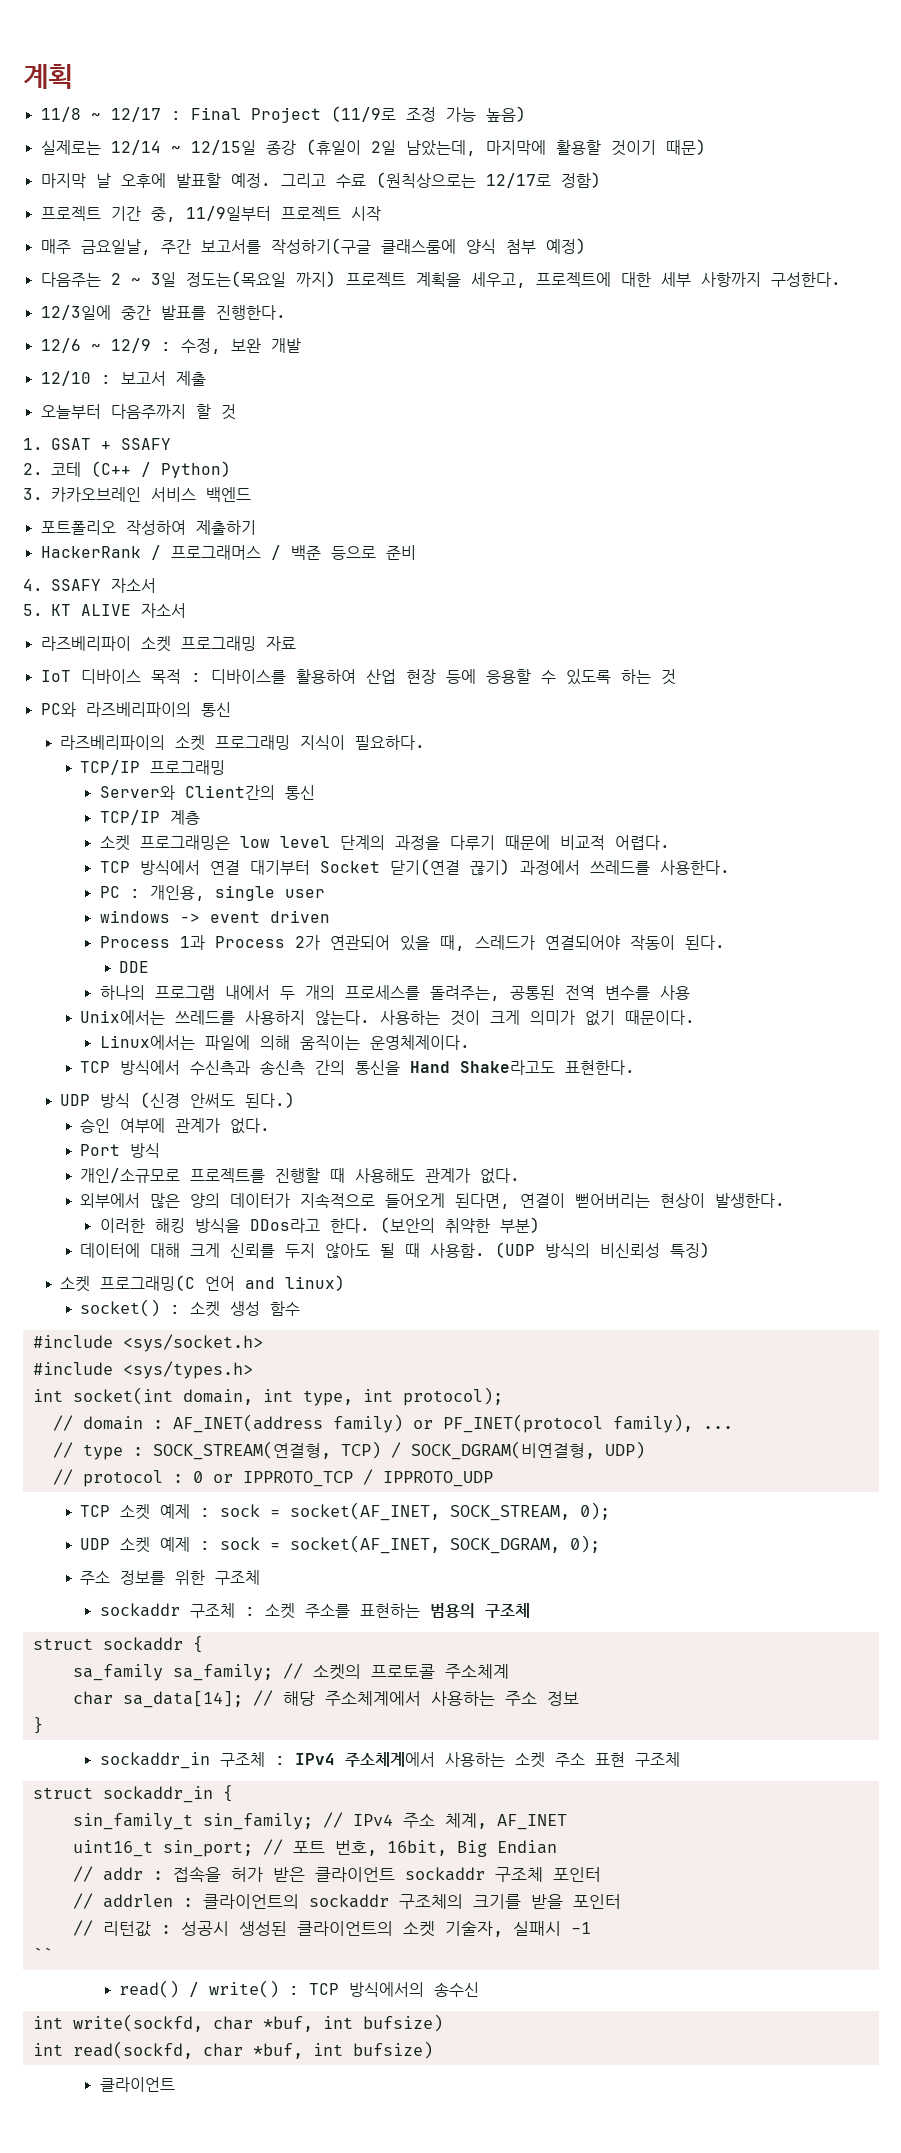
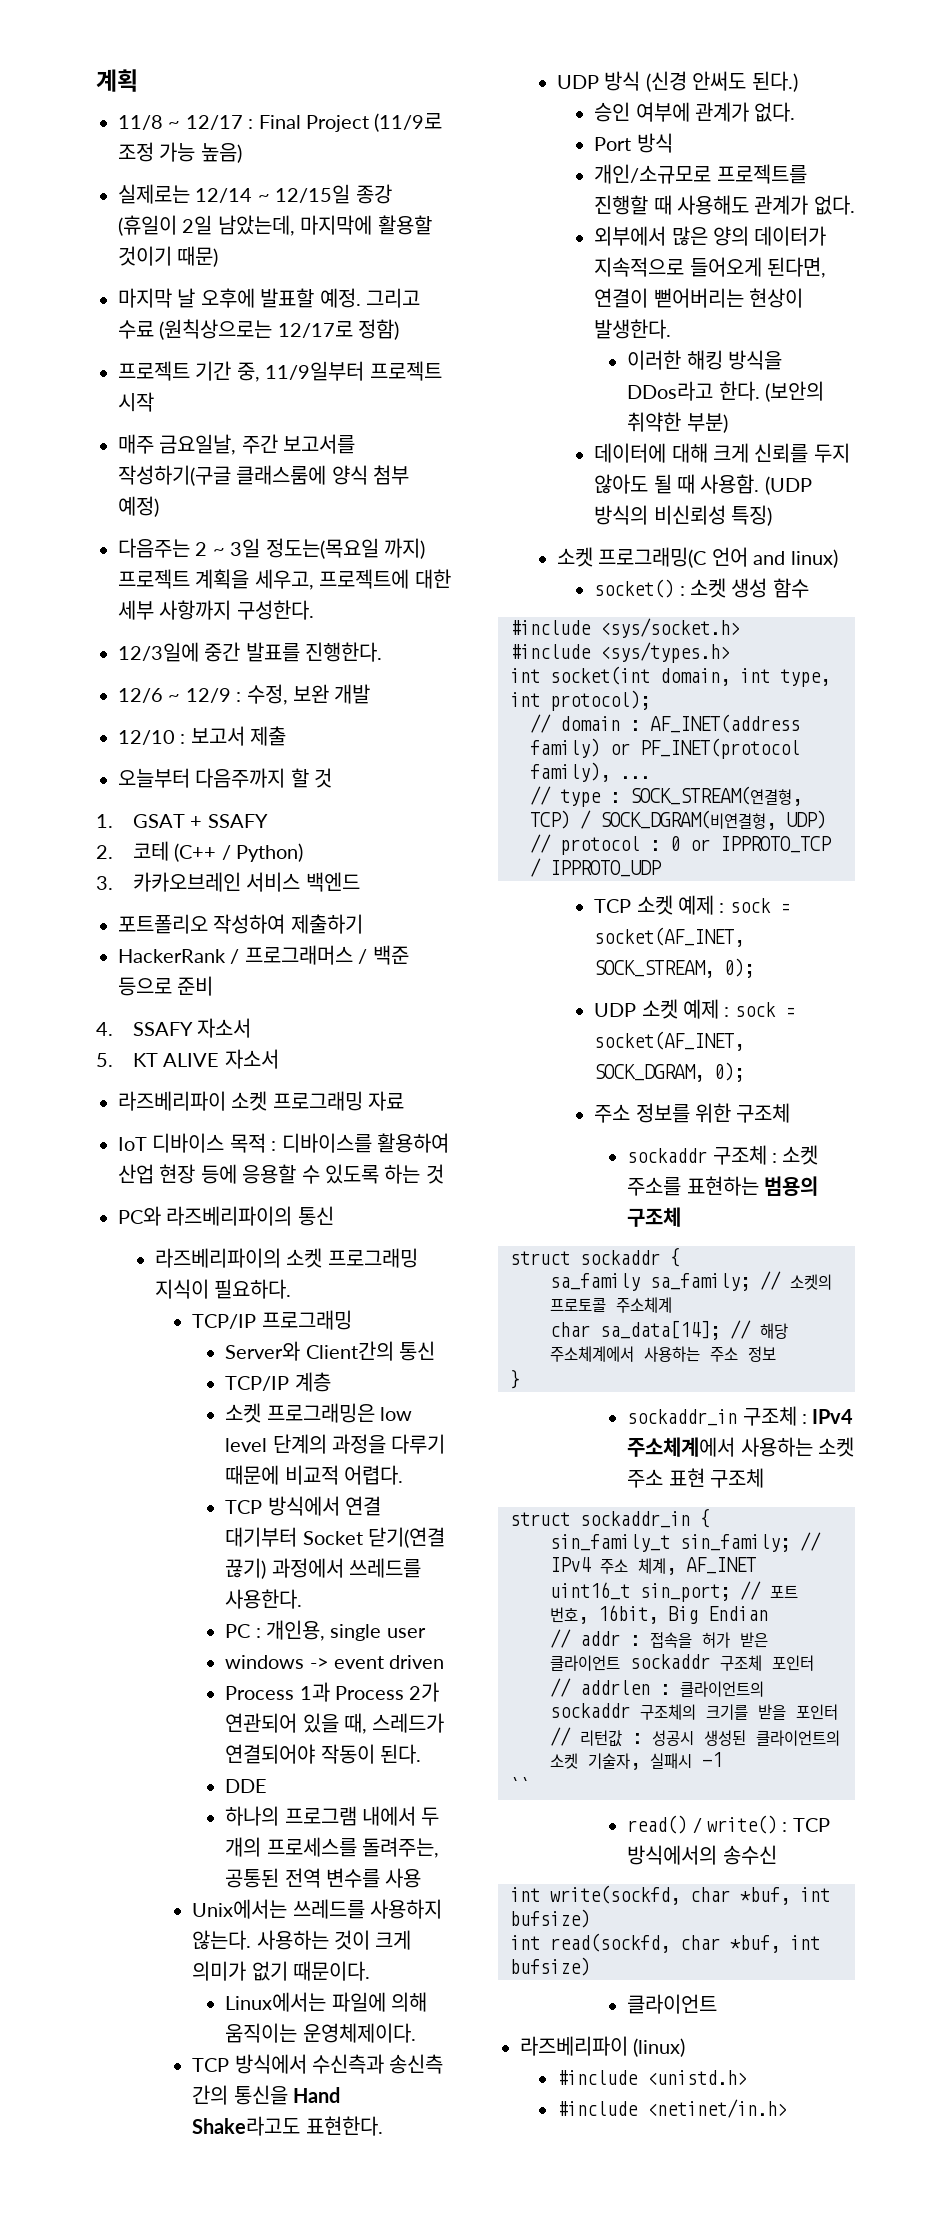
+ 라즈베리파이 (linux)
+ #include <unistd.h>
+ #include <netinet/in.h>

